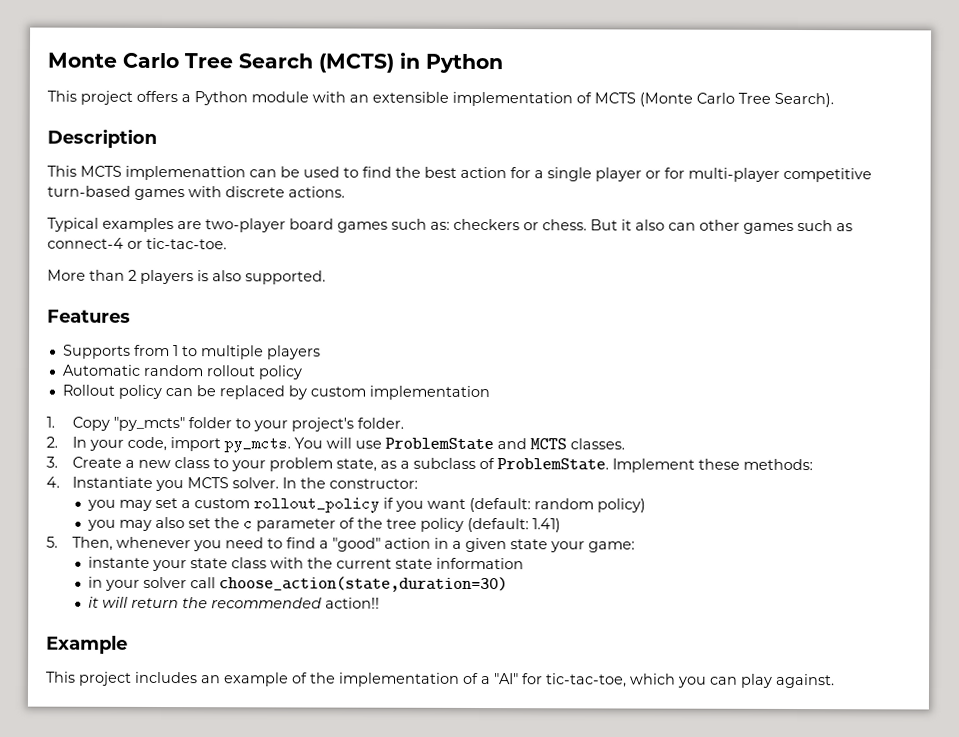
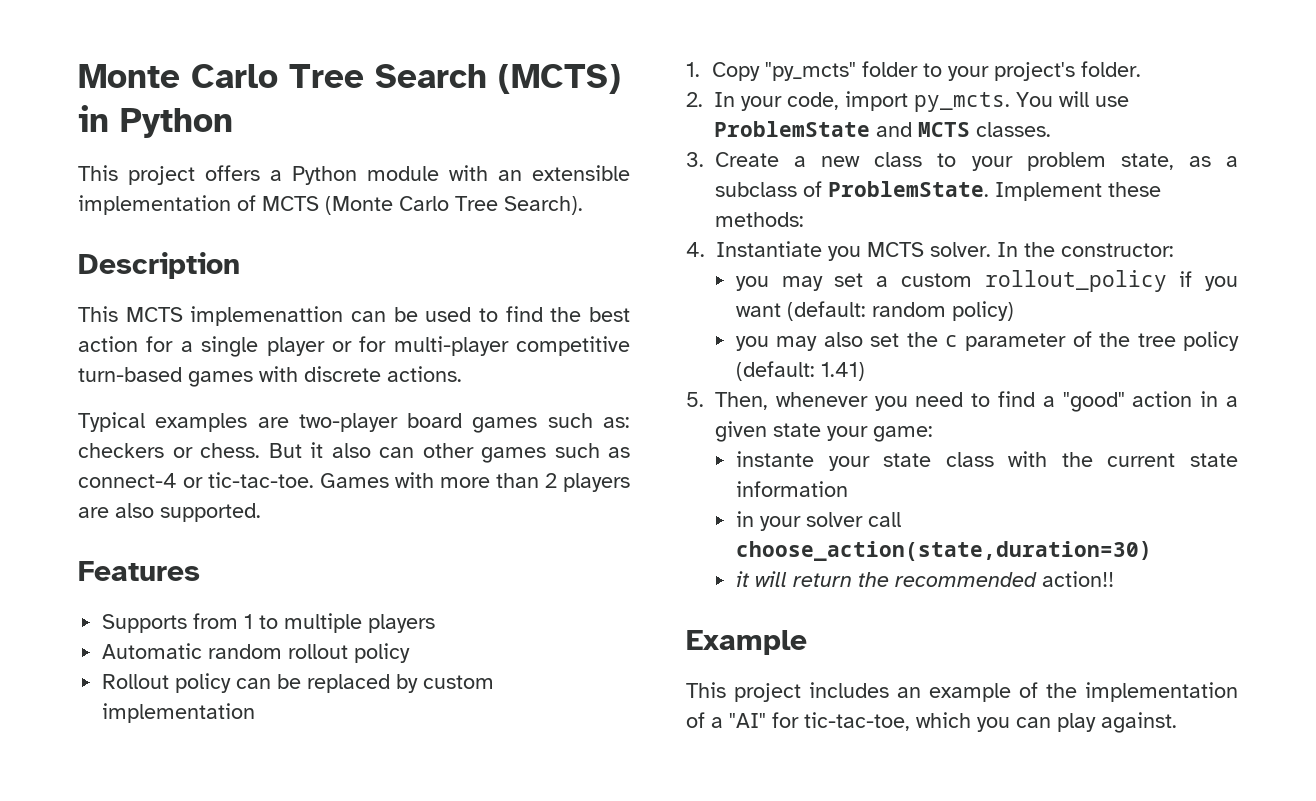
- But it also can other games such as connect-4 or tic-tac-toe.
- More than 2 players is also supported.
+ But it also can other games such as connect-4 or tic-tac-toe. Games with more than 2 players are also supported.

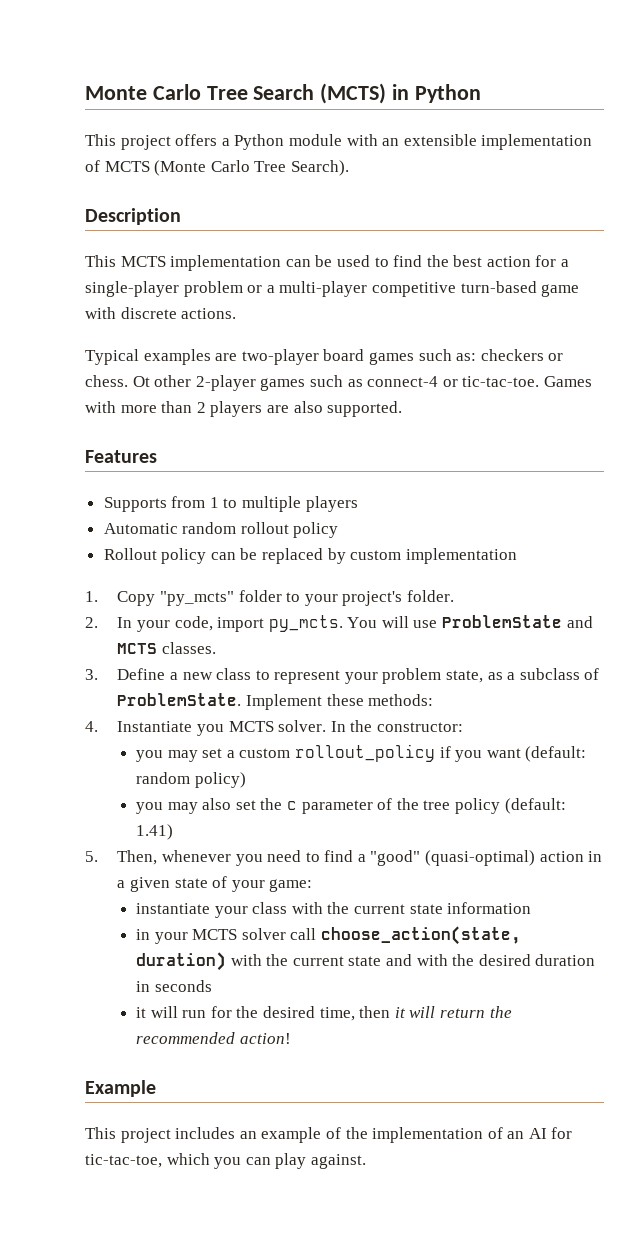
- This MCTS implemenattion can be used to find the best action for a single player or for multi-player competitive turn-based games with discrete actions.
+ This MCTS implementation can be used to find the best action for a single-player problem or a multi-player competitive turn-based game with discrete actions.
- But it also can other games such as connect-4 or tic-tac-toe.
+ Ot other 2-player games such as connect-4 or tic-tac-toe.
- 3. Create a new class to your problem state, as a subclass of ProblemState.
+ 3. Define a new class to represent your problem state, as a subclass of ProblemState.
- 5. Then, whenever you need to find a "good" action in a given state your game:
+ 5. Then, whenever you need to find a "good" (quasi-optimal) action in a given state of your game:
- instante your state class with the current state information
+ instantiate your class with the current state information
- in your solver call choose_action(state,duration=30)
- it will return the recommended action!!
+ in your MCTS solver call choose_action(state, duration) with the current state and with the desired duration in seconds
+ it will run for the desired time, then it will return the recommended action!
- This project includes an example of the implementation of a "AI" for tic-tac-toe, which you can play against.
+ This project includes an example of the implementation of an AI for tic-tac-toe, which you can play against.

